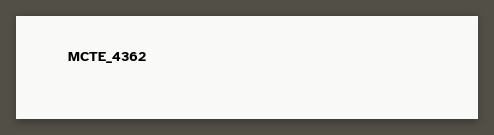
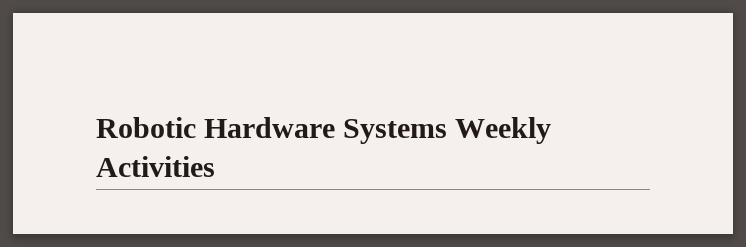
- MCTE_4362
+ Robotic Hardware Systems Weekly Activities

